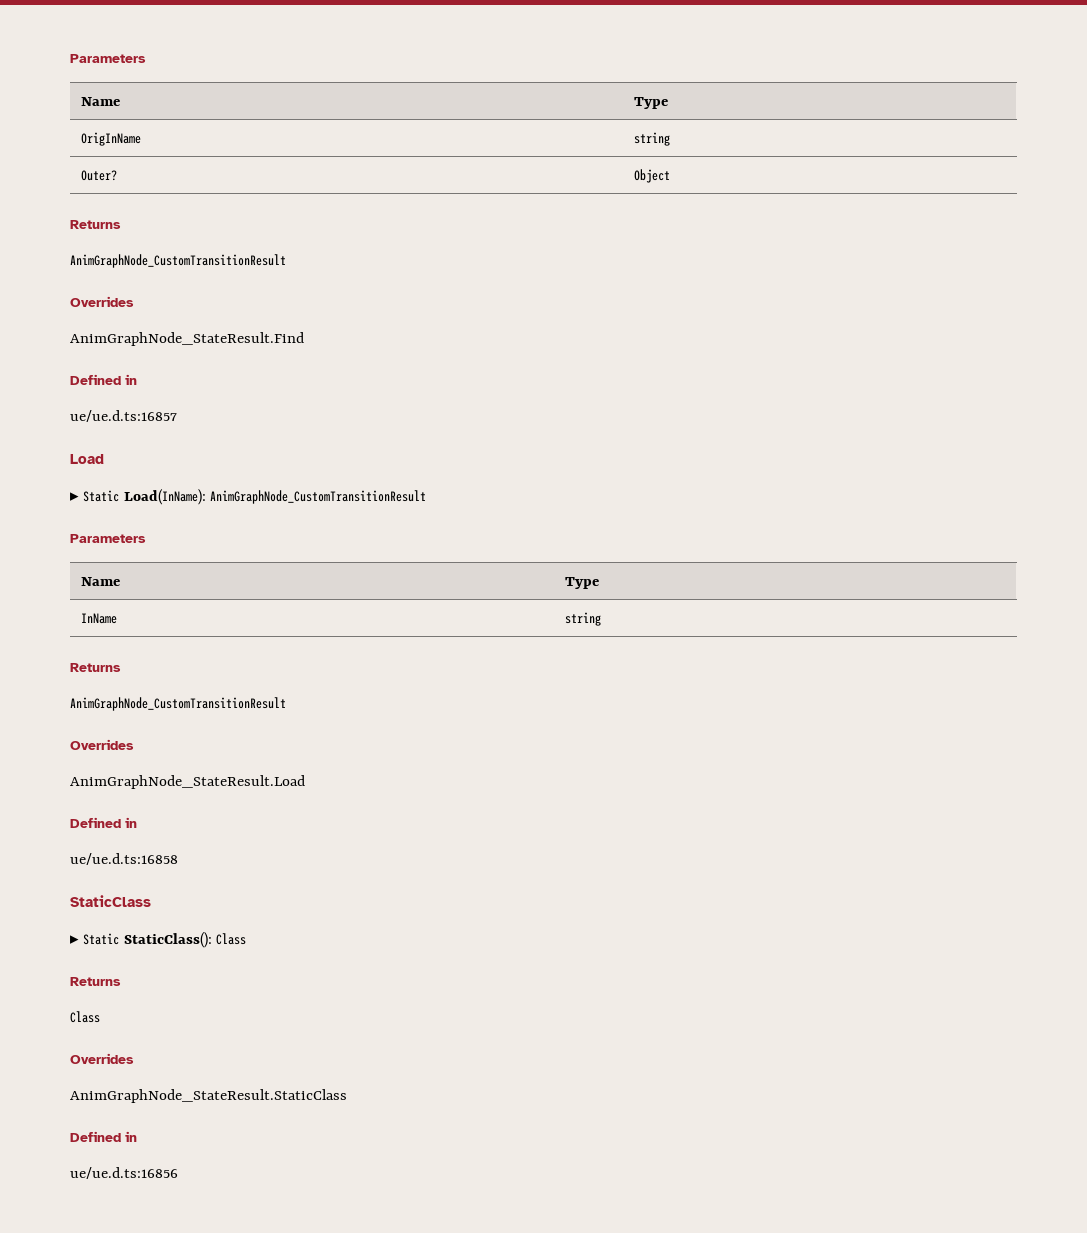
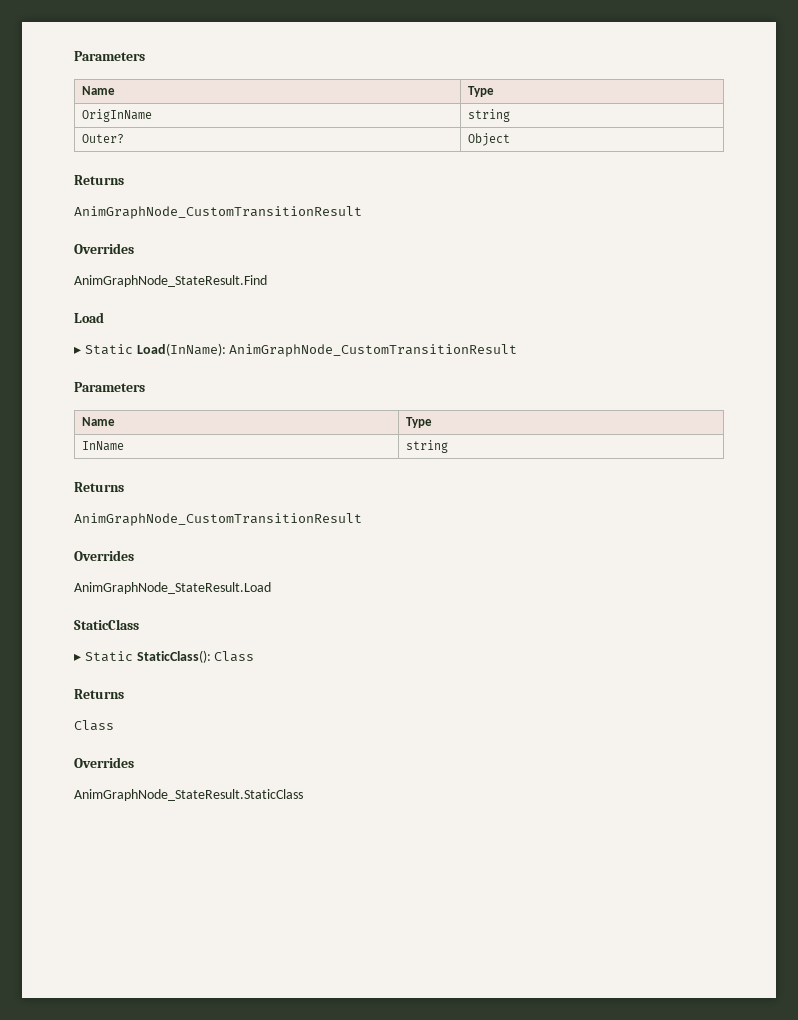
  AnimGraphNode_StateResult.Find
- Defined in
- ue/ue.d.ts:16857
  AnimGraphNode_StateResult.Load
- Defined in
- ue/ue.d.ts:16858
  AnimGraphNode_StateResult.StaticClass
- Defined in
- ue/ue.d.ts:16856

